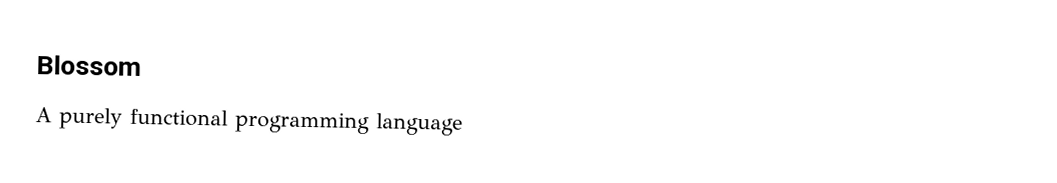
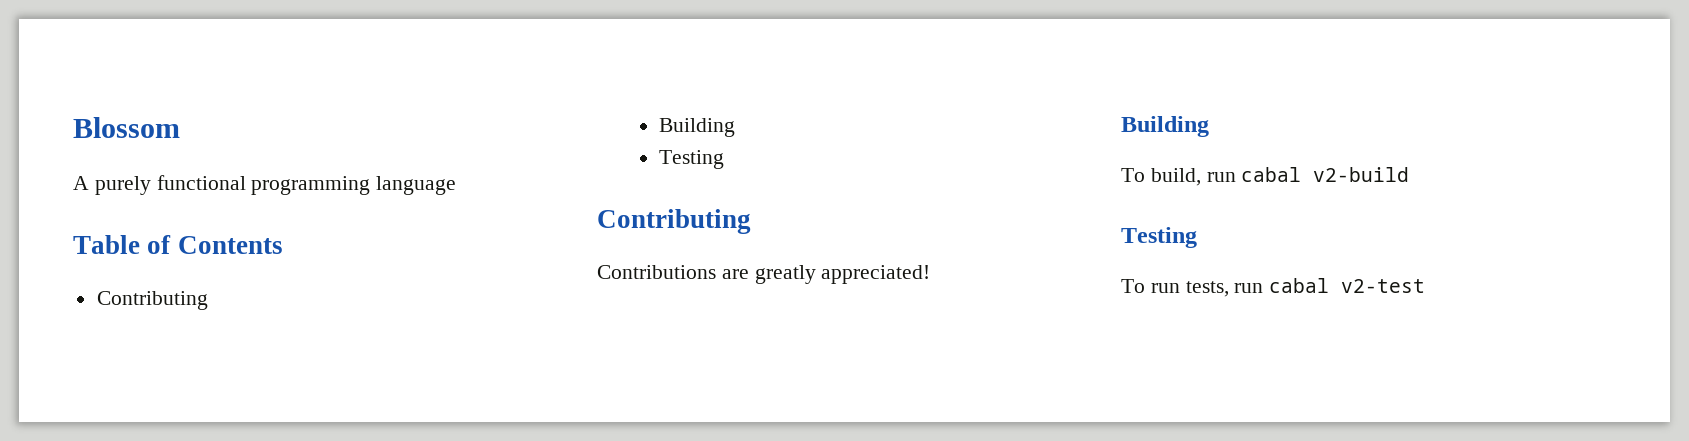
+ Table of Contents
+ Contributing
+ Building
+ Testing
+ Contributing
+ Contributions are greatly appreciated!
+ Building
+ To build, run cabal v2-build
+ Testing
+ To run tests, run cabal v2-test

